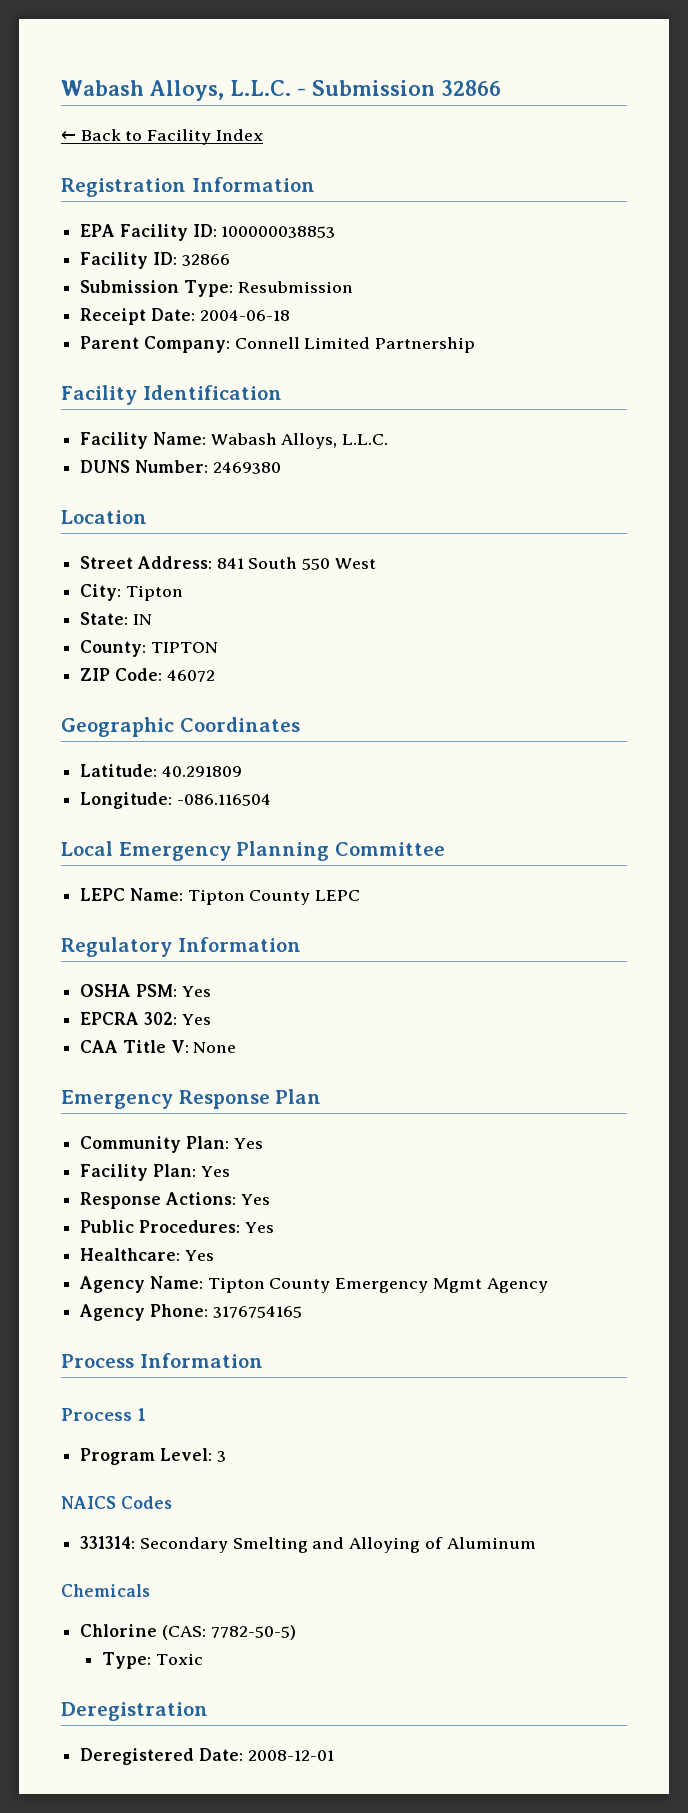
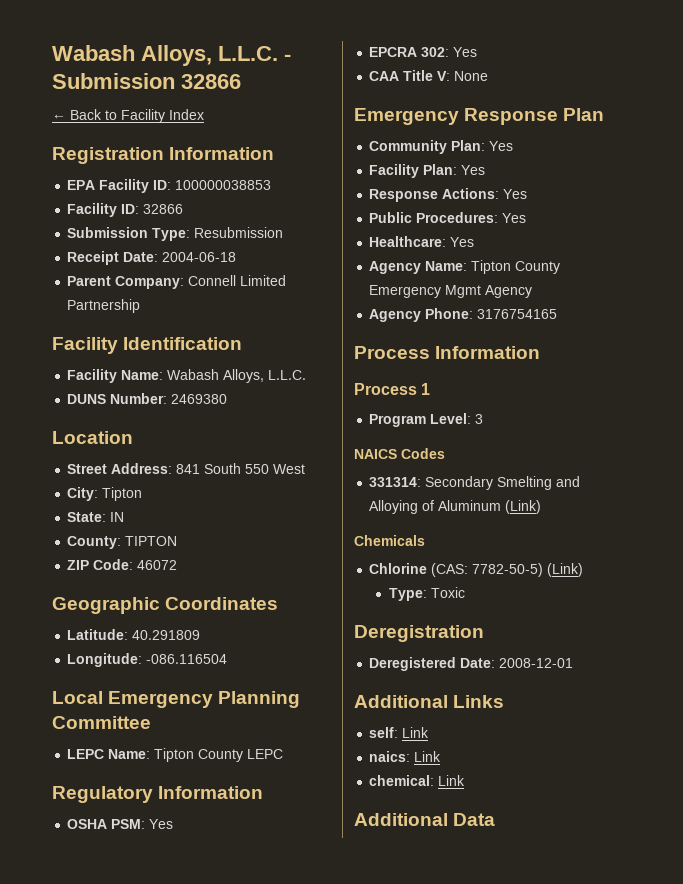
- 331314: Secondary Smelting and Alloying of Aluminum
+ 331314: Secondary Smelting and Alloying of Aluminum (Link)
- Chlorine (CAS: 7782-50-5)
+ Chlorine (CAS: 7782-50-5) (Link)
+ Additional Links
+ self: Link
+ naics: Link
+ chemical: Link
+ Additional Data

